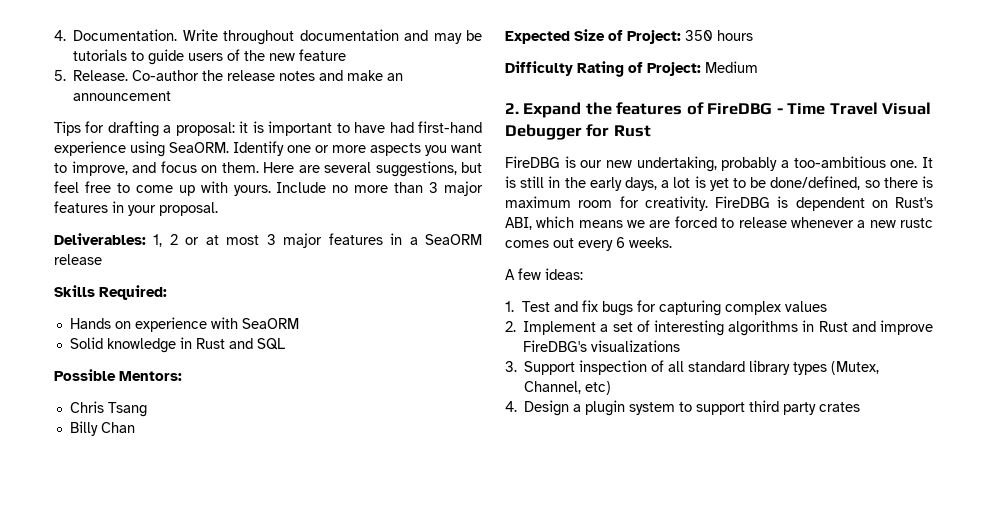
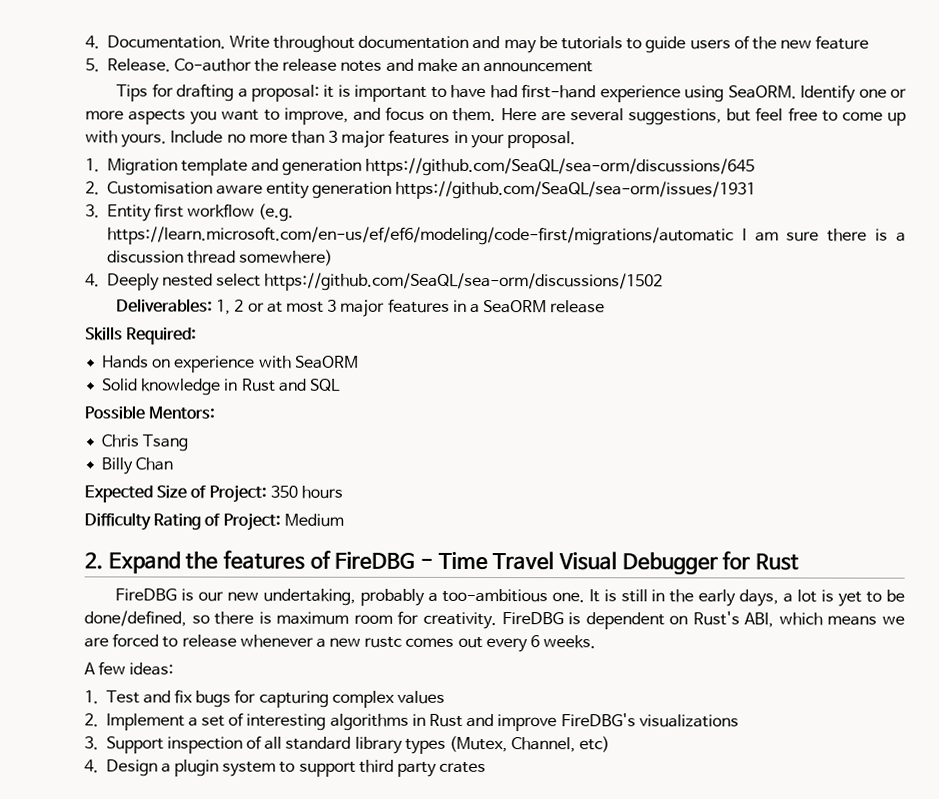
+ 1. Migration template and generation https://github.com/SeaQL/sea-orm/discussions/645
+ 2. Customisation aware entity generation https://github.com/SeaQL/sea-orm/issues/1931
+ 3. Entity first workflow (e.g. https://learn.microsoft.com/en-us/ef/ef6/modeling/code-first/migrations/automatic I am sure there is a discussion thread somewhere)
+ 4. Deeply nested select https://github.com/SeaQL/sea-orm/discussions/1502

